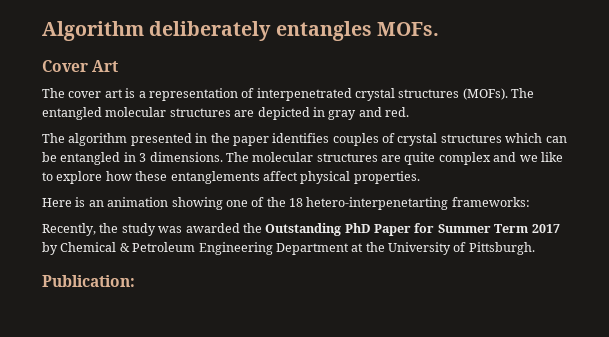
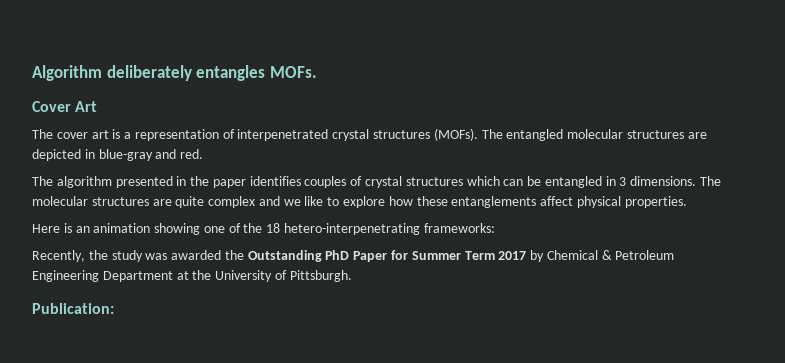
- The entangled molecular structures are depicted in gray and red.
+ The entangled molecular structures are depicted in blue-gray and red.
- Here is an animation showing one of the 18 hetero-interpenetarting frameworks:
+ Here is an animation showing one of the 18 hetero-interpenetrating frameworks:

